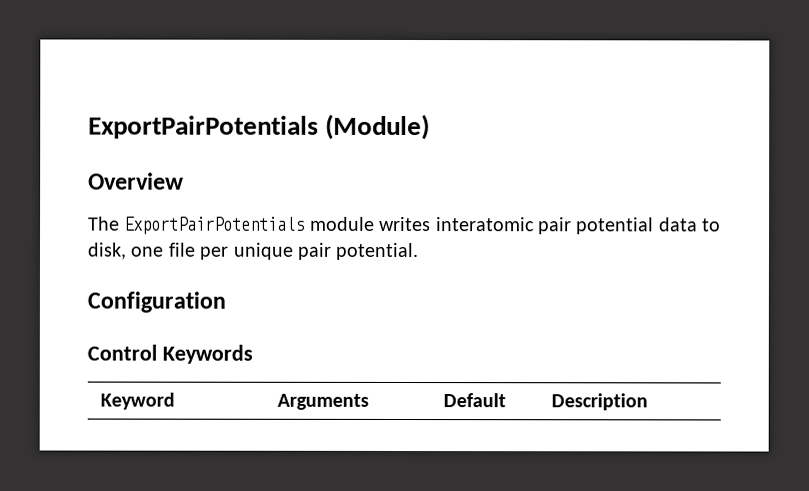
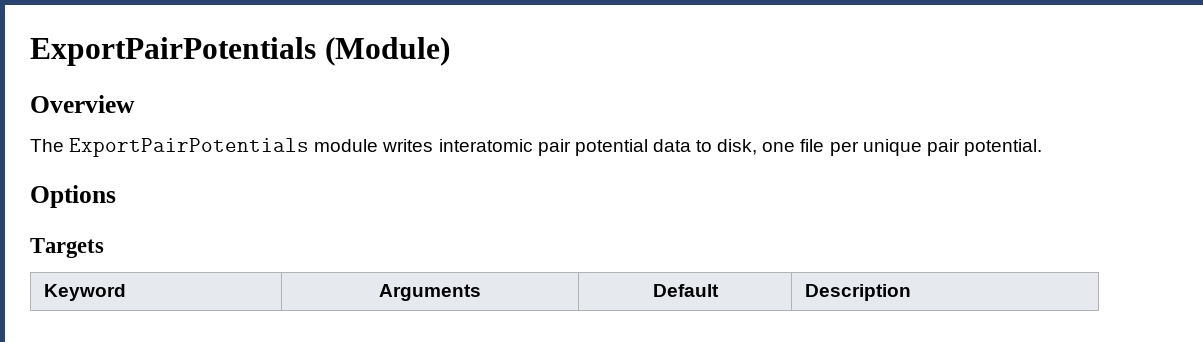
- Configuration
- Control Keywords
+ Options
+ Targets

